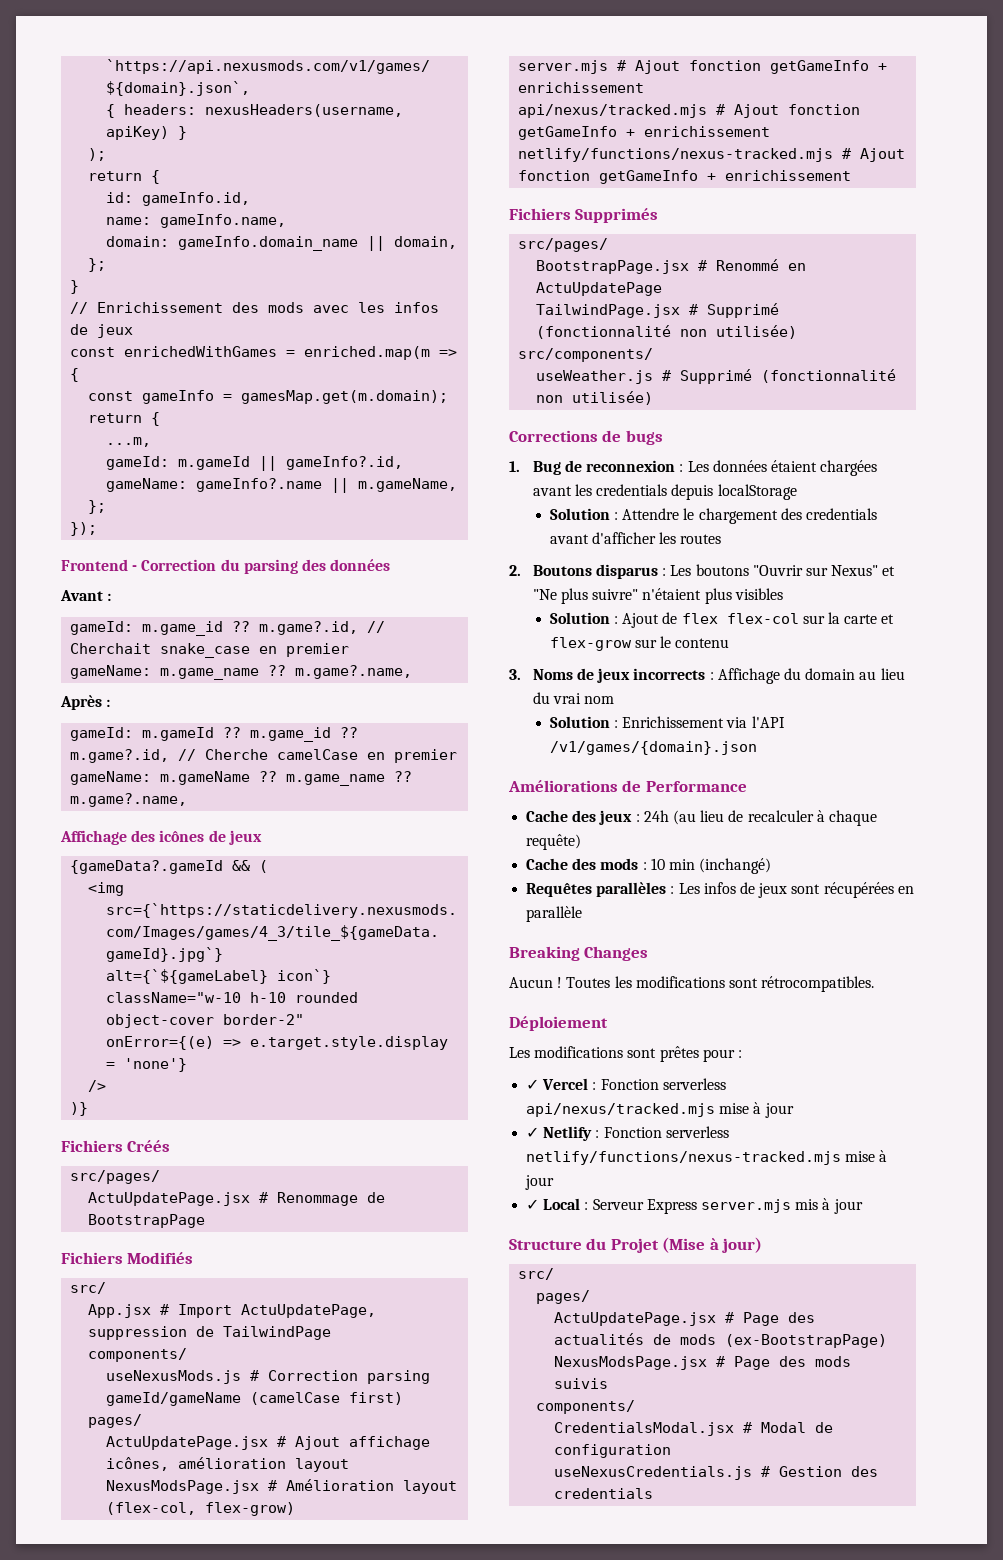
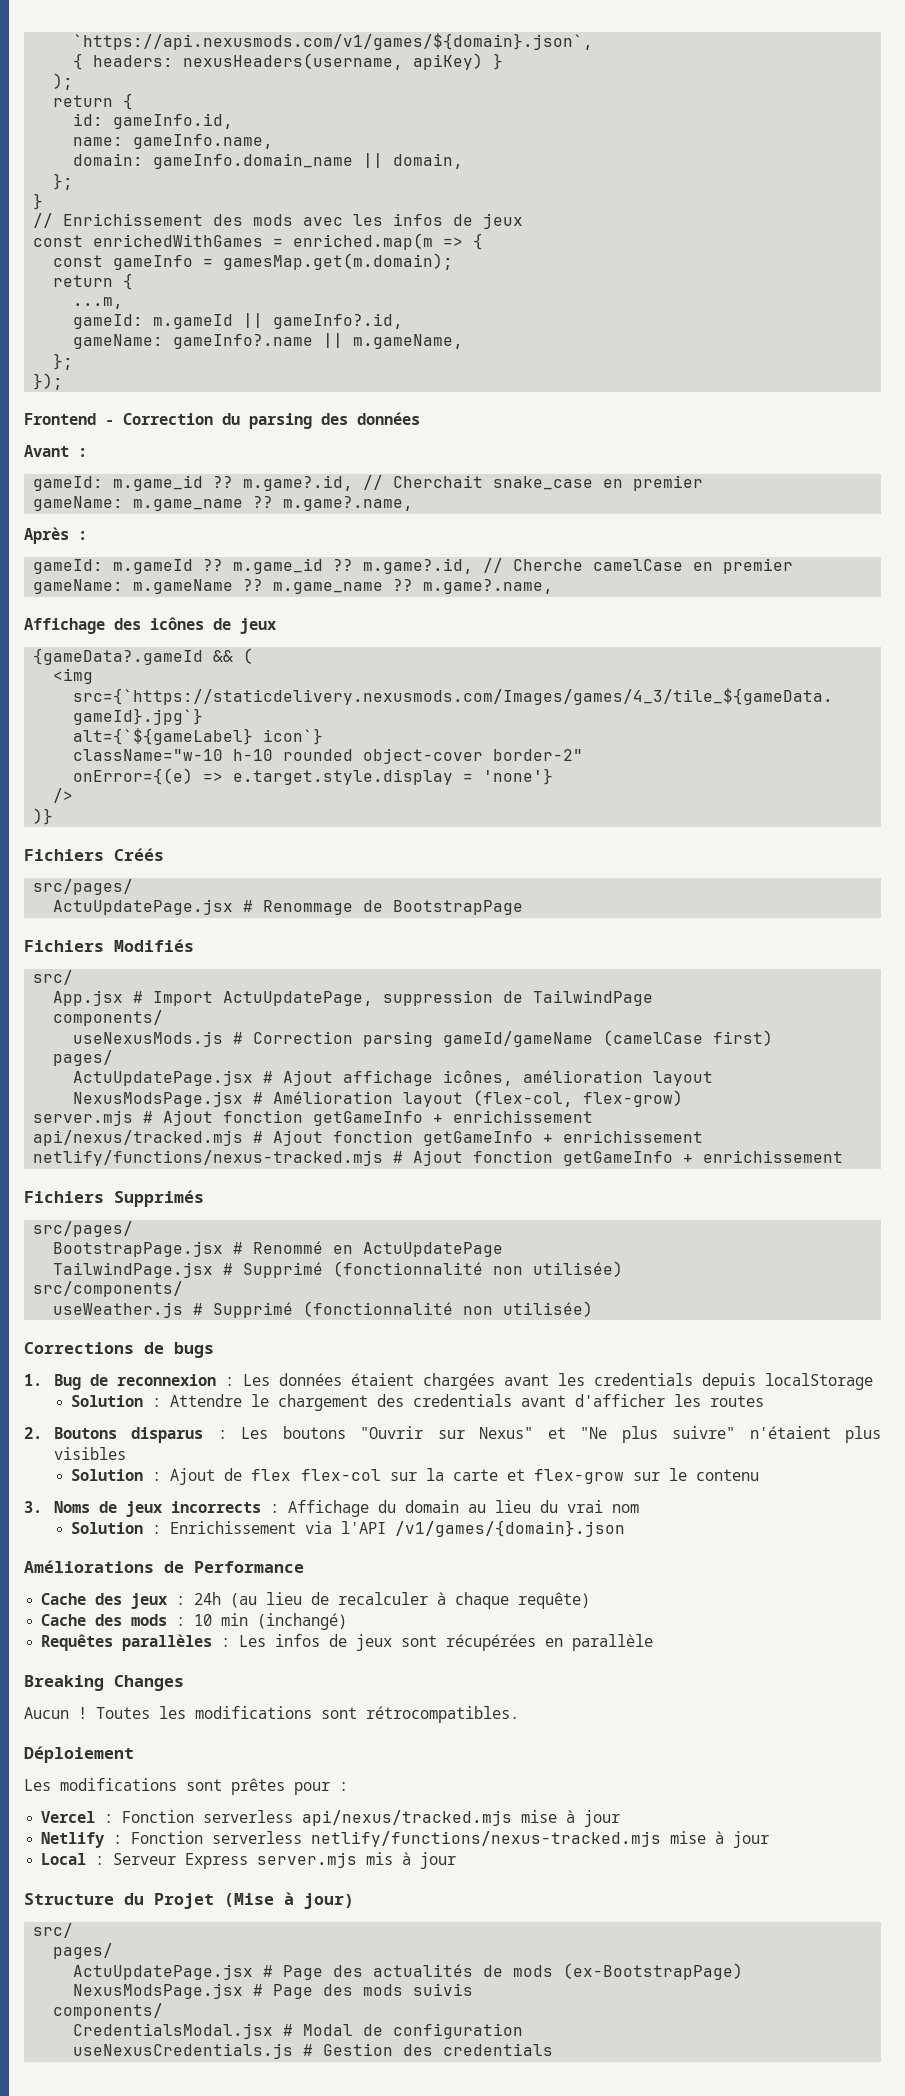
- ✓ Vercel : Fonction serverless api/nexus/tracked.mjs mise à jour
+ Vercel : Fonction serverless api/nexus/tracked.mjs mise à jour
- ✓ Netlify : Fonction serverless netlify/functions/nexus-tracked.mjs mise à jour
+ Netlify : Fonction serverless netlify/functions/nexus-tracked.mjs mise à jour
- ✓ Local : Serveur Express server.mjs mis à jour
+ Local : Serveur Express server.mjs mis à jour

